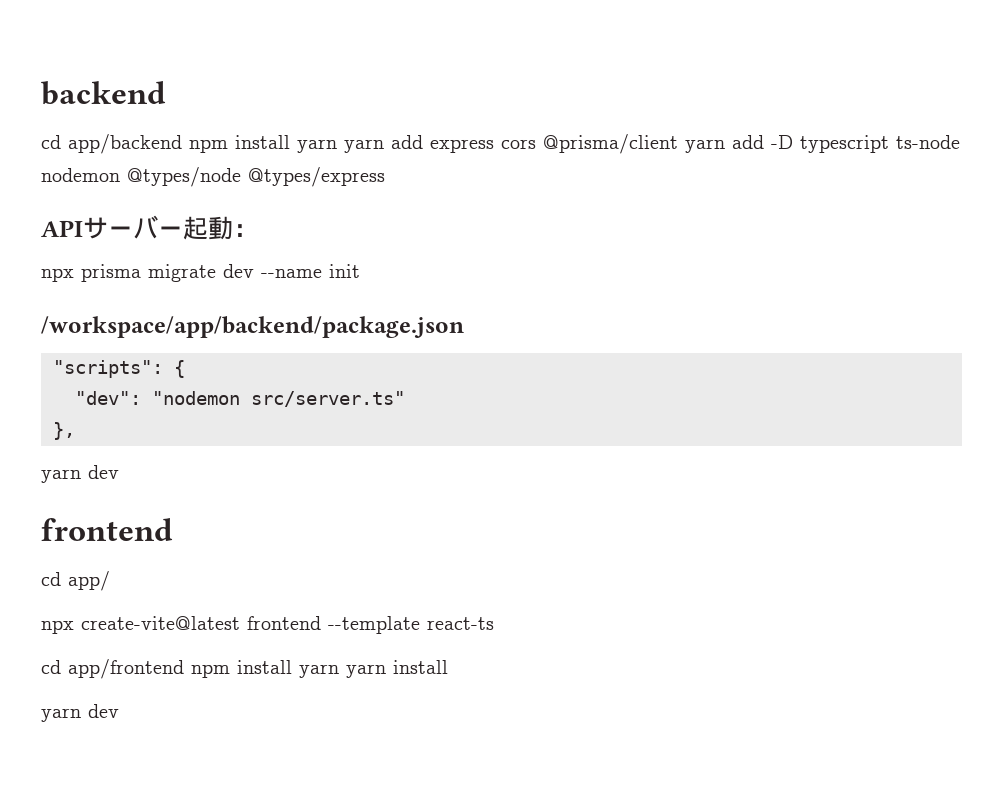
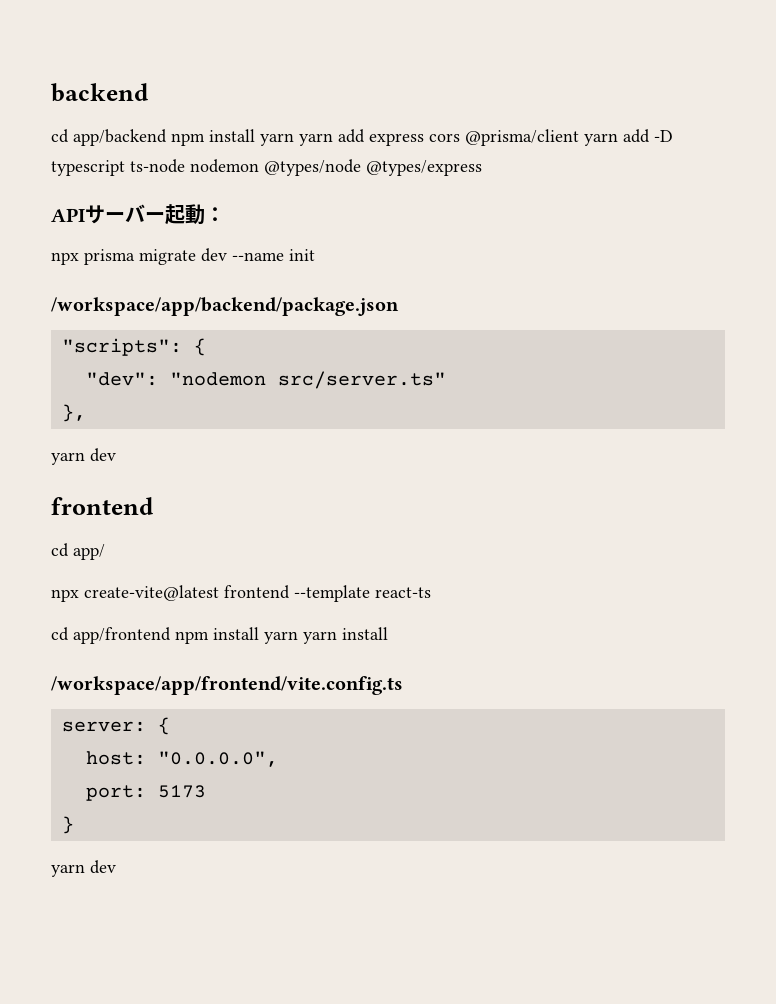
+ /workspace/app/frontend/vite.config.ts
+ server: {
+ host: "0.0.0.0",
+ port: 5173
+ }

